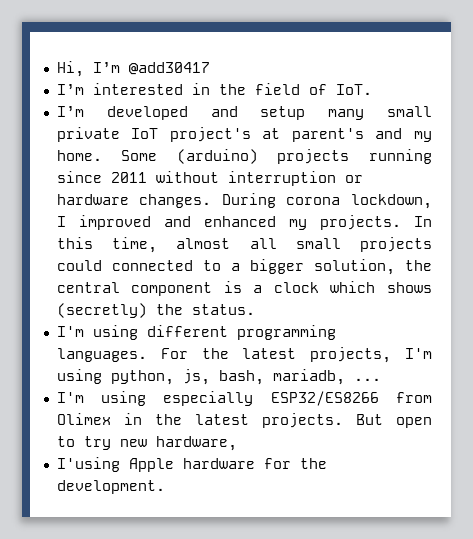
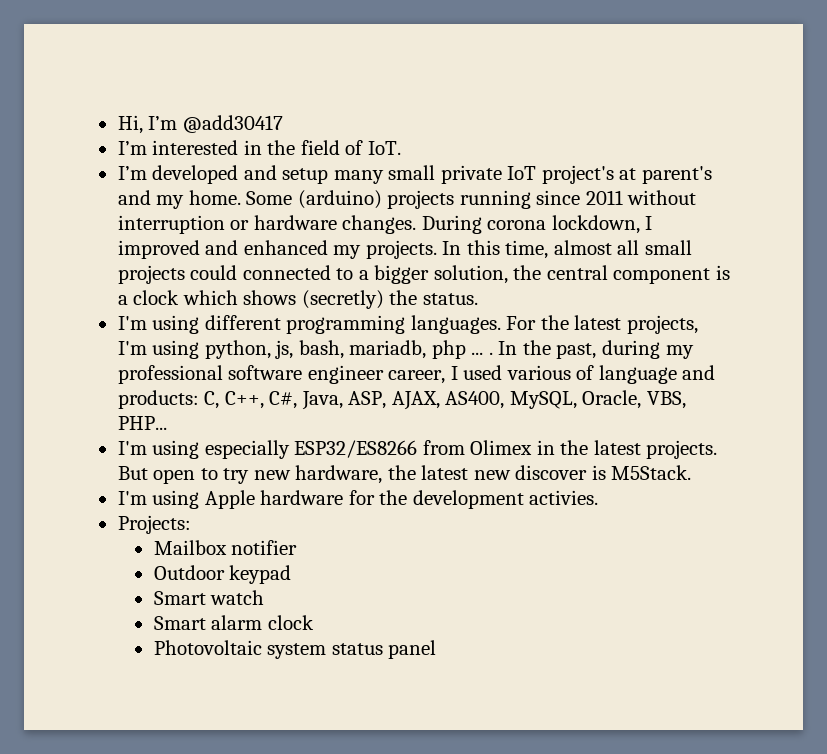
- For the latest projects, I'm using python, js, bash, mariadb, ...
+ For the latest projects, I'm using python, js, bash, mariadb, php ... . In the past, during my professional software engineer career, I used various of language and products: C, C++, C#, Java, ASP, AJAX, AS400, MySQL, Oracle, VBS, PHP...
- But open to try new hardware,
- I'using Apple hardware for the development.
+ But open to try new hardware, the latest new discover is M5Stack.
+ I'm using Apple hardware for the development activies.
+ Projects:
+ Mailbox notifier
+ Outdoor keypad
+ Smart watch
+ Smart alarm clock
+ Photovoltaic system status panel

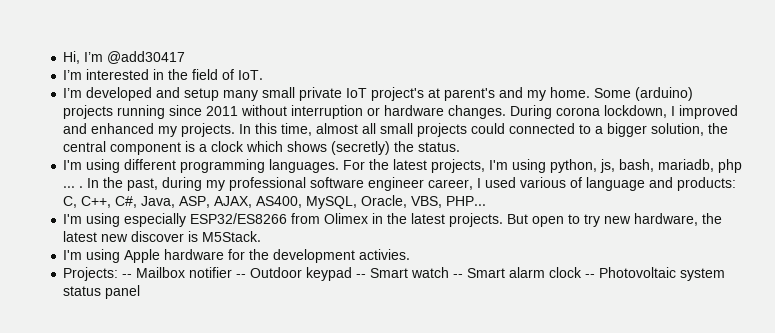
- Projects:
- Mailbox notifier
- Outdoor keypad
- Smart watch
- Smart alarm clock
- Photovoltaic system status panel
+ Projects: -- Mailbox notifier -- Outdoor keypad -- Smart watch -- Smart alarm clock -- Photovoltaic system status panel

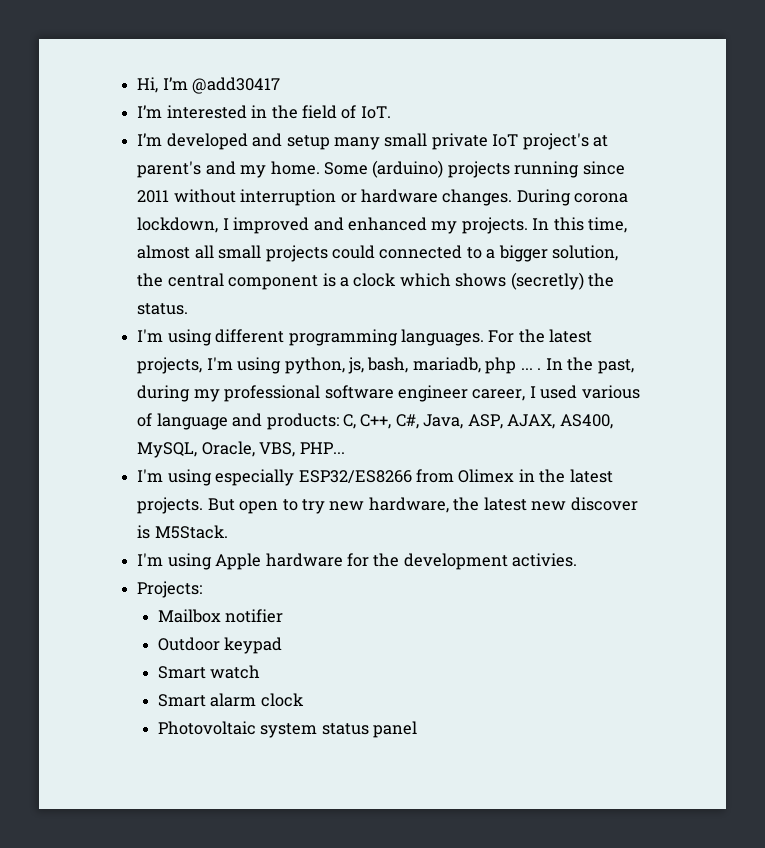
- Projects: -- Mailbox notifier -- Outdoor keypad -- Smart watch -- Smart alarm clock -- Photovoltaic system status panel
+ Projects:
+ Mailbox notifier
+ Outdoor keypad
+ Smart watch
+ Smart alarm clock
+ Photovoltaic system status panel

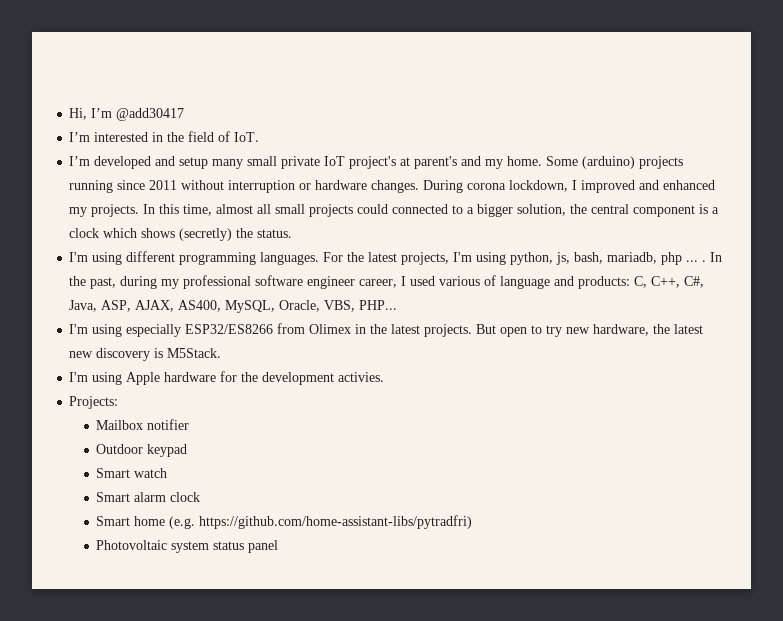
- But open to try new hardware, the latest new discover is M5Stack.
+ But open to try new hardware, the latest new discovery is M5Stack.
+ Smart home (e.g. https://github.com/home-assistant-libs/pytradfri)

